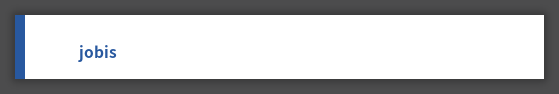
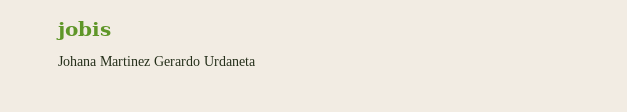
+ Johana Martinez Gerardo Urdaneta

